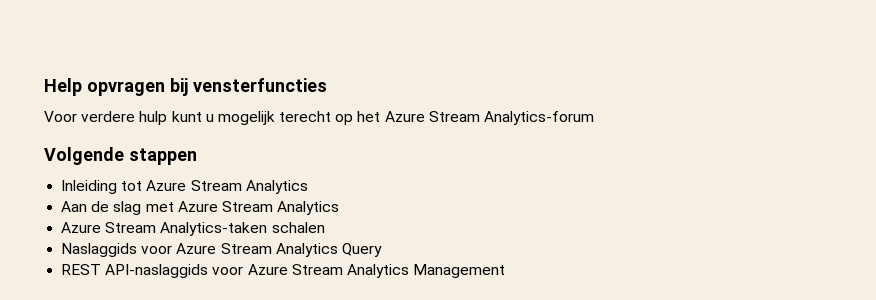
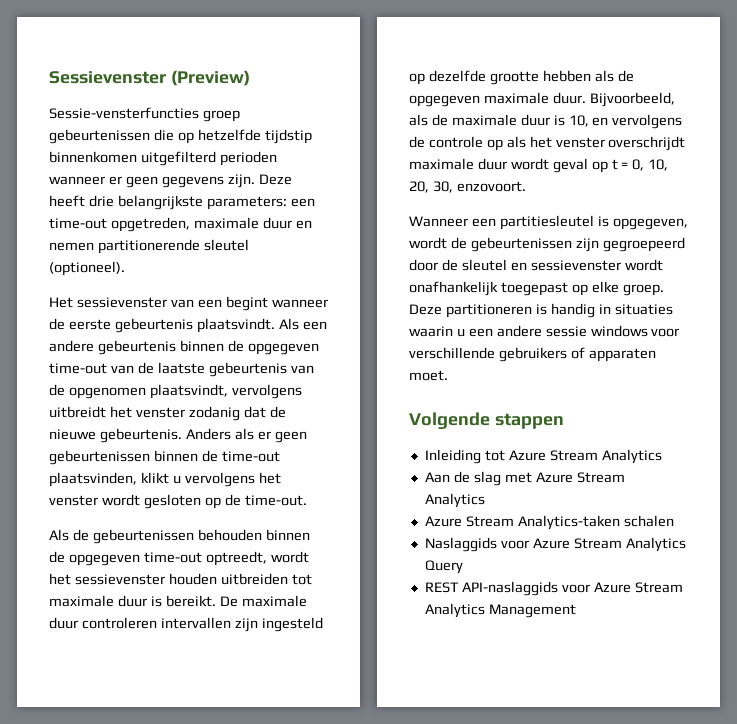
- Help opvragen bij vensterfuncties
- Voor verdere hulp kunt u mogelijk terecht op het Azure Stream Analytics-forum
+ Sessievenster (Preview)
+ Sessie-vensterfuncties groep gebeurtenissen die op hetzelfde tijdstip binnenkomen uitgefilterd perioden wanneer er geen gegevens zijn. Deze heeft drie belangrijkste parameters: een time-out opgetreden, maximale duur en nemen partitionerende sleutel (optioneel).
+ Het sessievenster van een begint wanneer de eerste gebeurtenis plaatsvindt. Als een andere gebeurtenis binnen de opgegeven time-out van de laatste gebeurtenis van de opgenomen plaatsvindt, vervolgens uitbreidt het venster zodanig dat de nieuwe gebeurtenis. Anders als er geen gebeurtenissen binnen de time-out plaatsvinden, klikt u vervolgens het venster wordt gesloten op de time-out.
+ Als de gebeurtenissen behouden binnen de opgegeven time-out optreedt, wordt het sessievenster houden uitbreiden tot maximale duur is bereikt. De maximale duur controleren intervallen zijn ingesteld op dezelfde grootte hebben als de opgegeven maximale duur. Bijvoorbeeld, als de maximale duur is 10, en vervolgens de controle op als het venster overschrijdt maximale duur wordt geval op t = 0, 10, 20, 30, enzovoort.
+ Wanneer een partitiesleutel is opgegeven, wordt de gebeurtenissen zijn gegroepeerd door de sleutel en sessievenster wordt onafhankelijk toegepast op elke groep. Deze partitioneren is handig in situaties waarin u een andere sessie windows voor verschillende gebruikers of apparaten moet.

